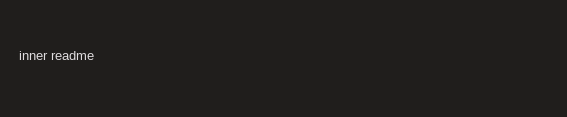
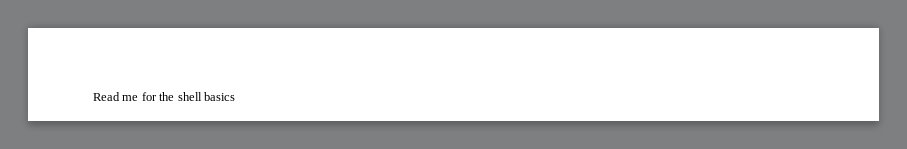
- inner readme
+ Read me for the shell basics

